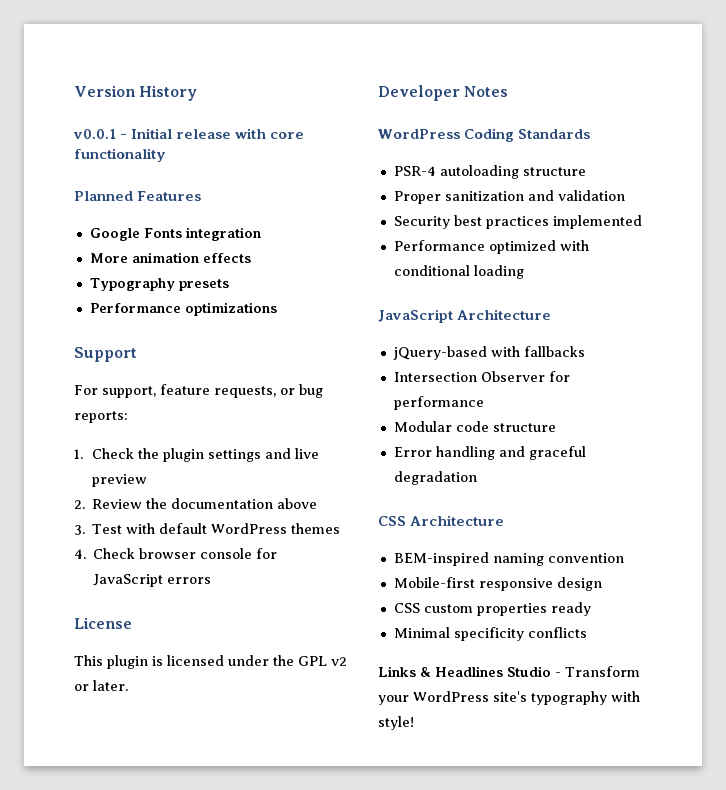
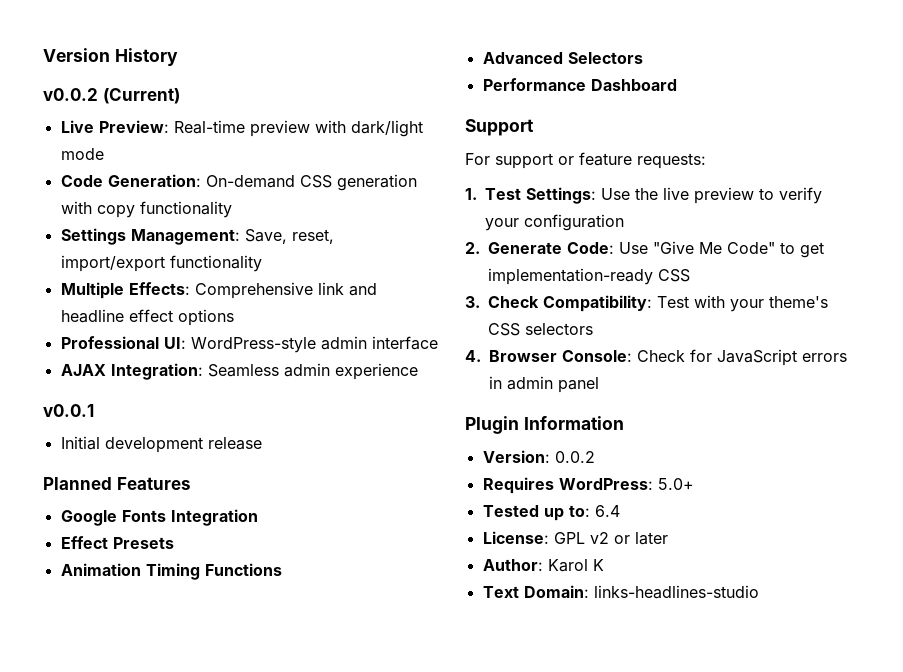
+ v0.0.2 (Current)
+ Live Preview: Real-time preview with dark/light mode
+ Code Generation: On-demand CSS generation with copy functionality
+ Settings Management: Save, reset, import/export functionality
+ Multiple Effects: Comprehensive link and headline effect options
+ Professional UI: WordPress-style admin interface
+ AJAX Integration: Seamless admin experience
- v0.0.1 - Initial release with core functionality
+ v0.0.1
+ Initial development release
- Google Fonts integration
- More animation effects
- Typography presets
- Performance optimizations
+ Google Fonts Integration
+ Effect Presets
+ Animation Timing Functions
+ Advanced Selectors
+ Performance Dashboard
- For support, feature requests, or bug reports:
- 1. Check the plugin settings and live preview
- 2. Review the documentation above
- 3. Test with default WordPress themes
- 4. Check browser console for JavaScript errors
- License
- This plugin is licensed under the GPL v2 or later.
- Developer Notes
- WordPress Coding Standards
- PSR-4 autoloading structure
- Proper sanitization and validation
- Security best practices implemented
- Performance optimized with conditional loading
- JavaScript Architecture
- jQuery-based with fallbacks
- Intersection Observer for performance
- Modular code structure
- Error handling and graceful degradation
- CSS Architecture
- BEM-inspired naming convention
- Mobile-first responsive design
- CSS custom properties ready
- Minimal specificity conflicts
- Links & Headlines Studio - Transform your WordPress site's typography with style!
+ For support or feature requests:
+ 1. Test Settings: Use the live preview to verify your configuration
+ 2. Generate Code: Use "Give Me Code" to get implementation-ready CSS
+ 3. Check Compatibility: Test with your theme's CSS selectors
+ 4. Browser Console: Check for JavaScript errors in admin panel
+ Plugin Information
+ Version: 0.0.2
+ Requires WordPress: 5.0+
+ Tested up to: 6.4
+ License: GPL v2 or later
+ Author: Karol K
+ Text Domain: links-headlines-studio

